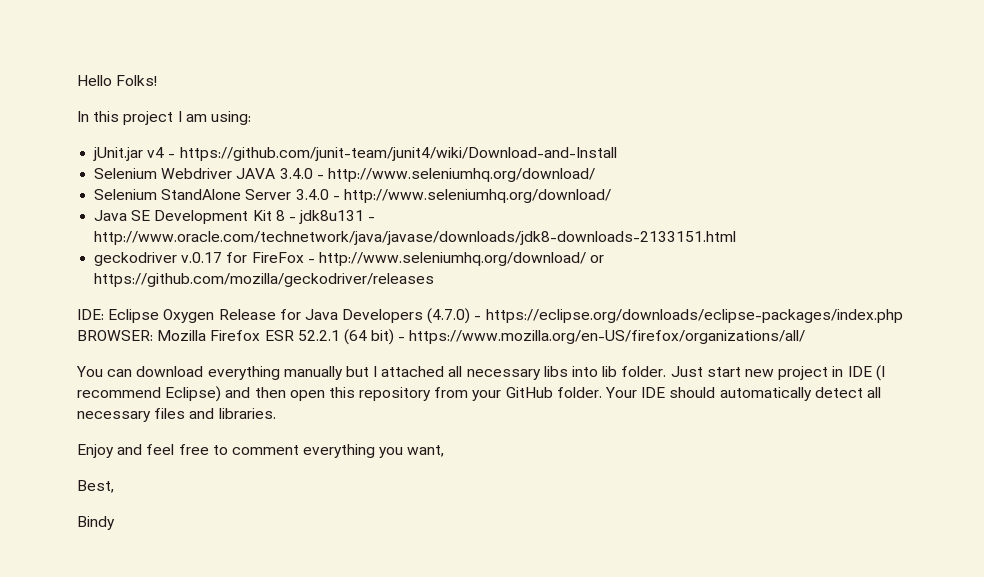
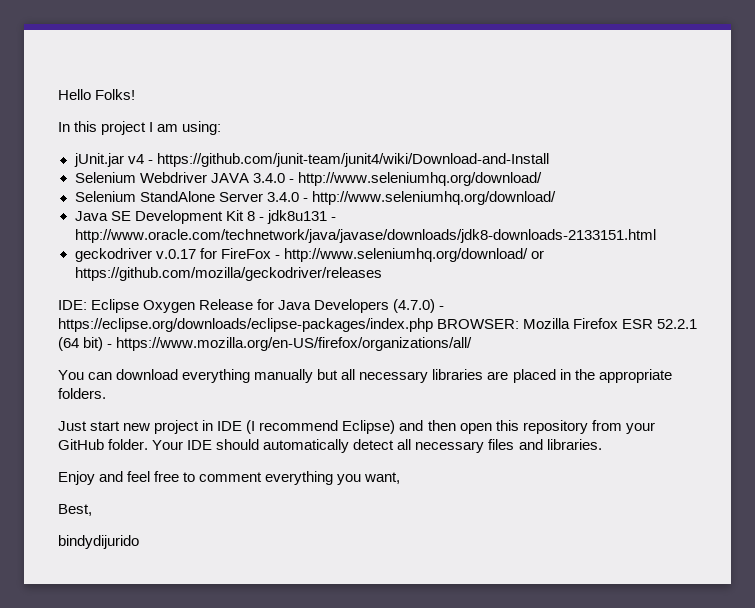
- You can download everything manually but I attached all necessary libs into lib folder. Just start new project in IDE (I recommend Eclipse) and then open this repository from your GitHub folder.
+ You can download everything manually but all necessary libraries are placed in the appropriate folders.
+ Just start new project in IDE (I recommend Eclipse) and then open this repository from your GitHub folder.
- Bindy
+ bindydijurido

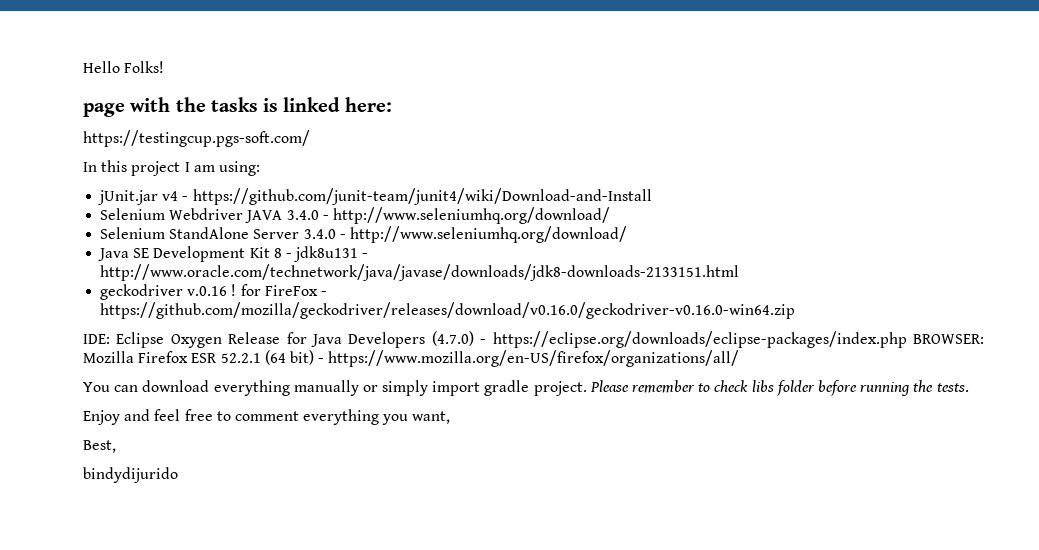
+ page with the tasks is linked here:
+ https://testingcup.pgs-soft.com/
- geckodriver v.0.17 for FireFox - http://www.seleniumhq.org/download/ or https://github.com/mozilla/geckodriver/releases
+ geckodriver v.0.16 ! for FireFox - https://github.com/mozilla/geckodriver/releases/download/v0.16.0/geckodriver-v0.16.0-win64.zip
- You can download everything manually but all necessary libraries are placed in the appropriate folders.
- Just start new project in IDE (I recommend Eclipse) and then open this repository from your GitHub folder. Your IDE should automatically detect all necessary files and libraries.
+ You can download everything manually or simply import gradle project. Please remember to check libs folder before running the tests.

